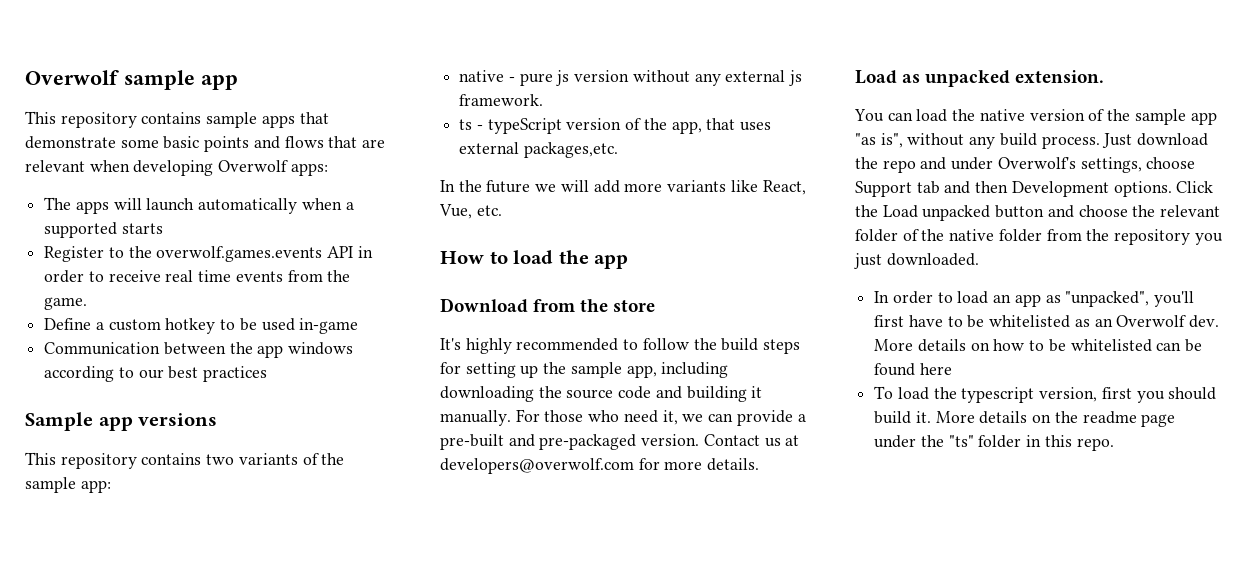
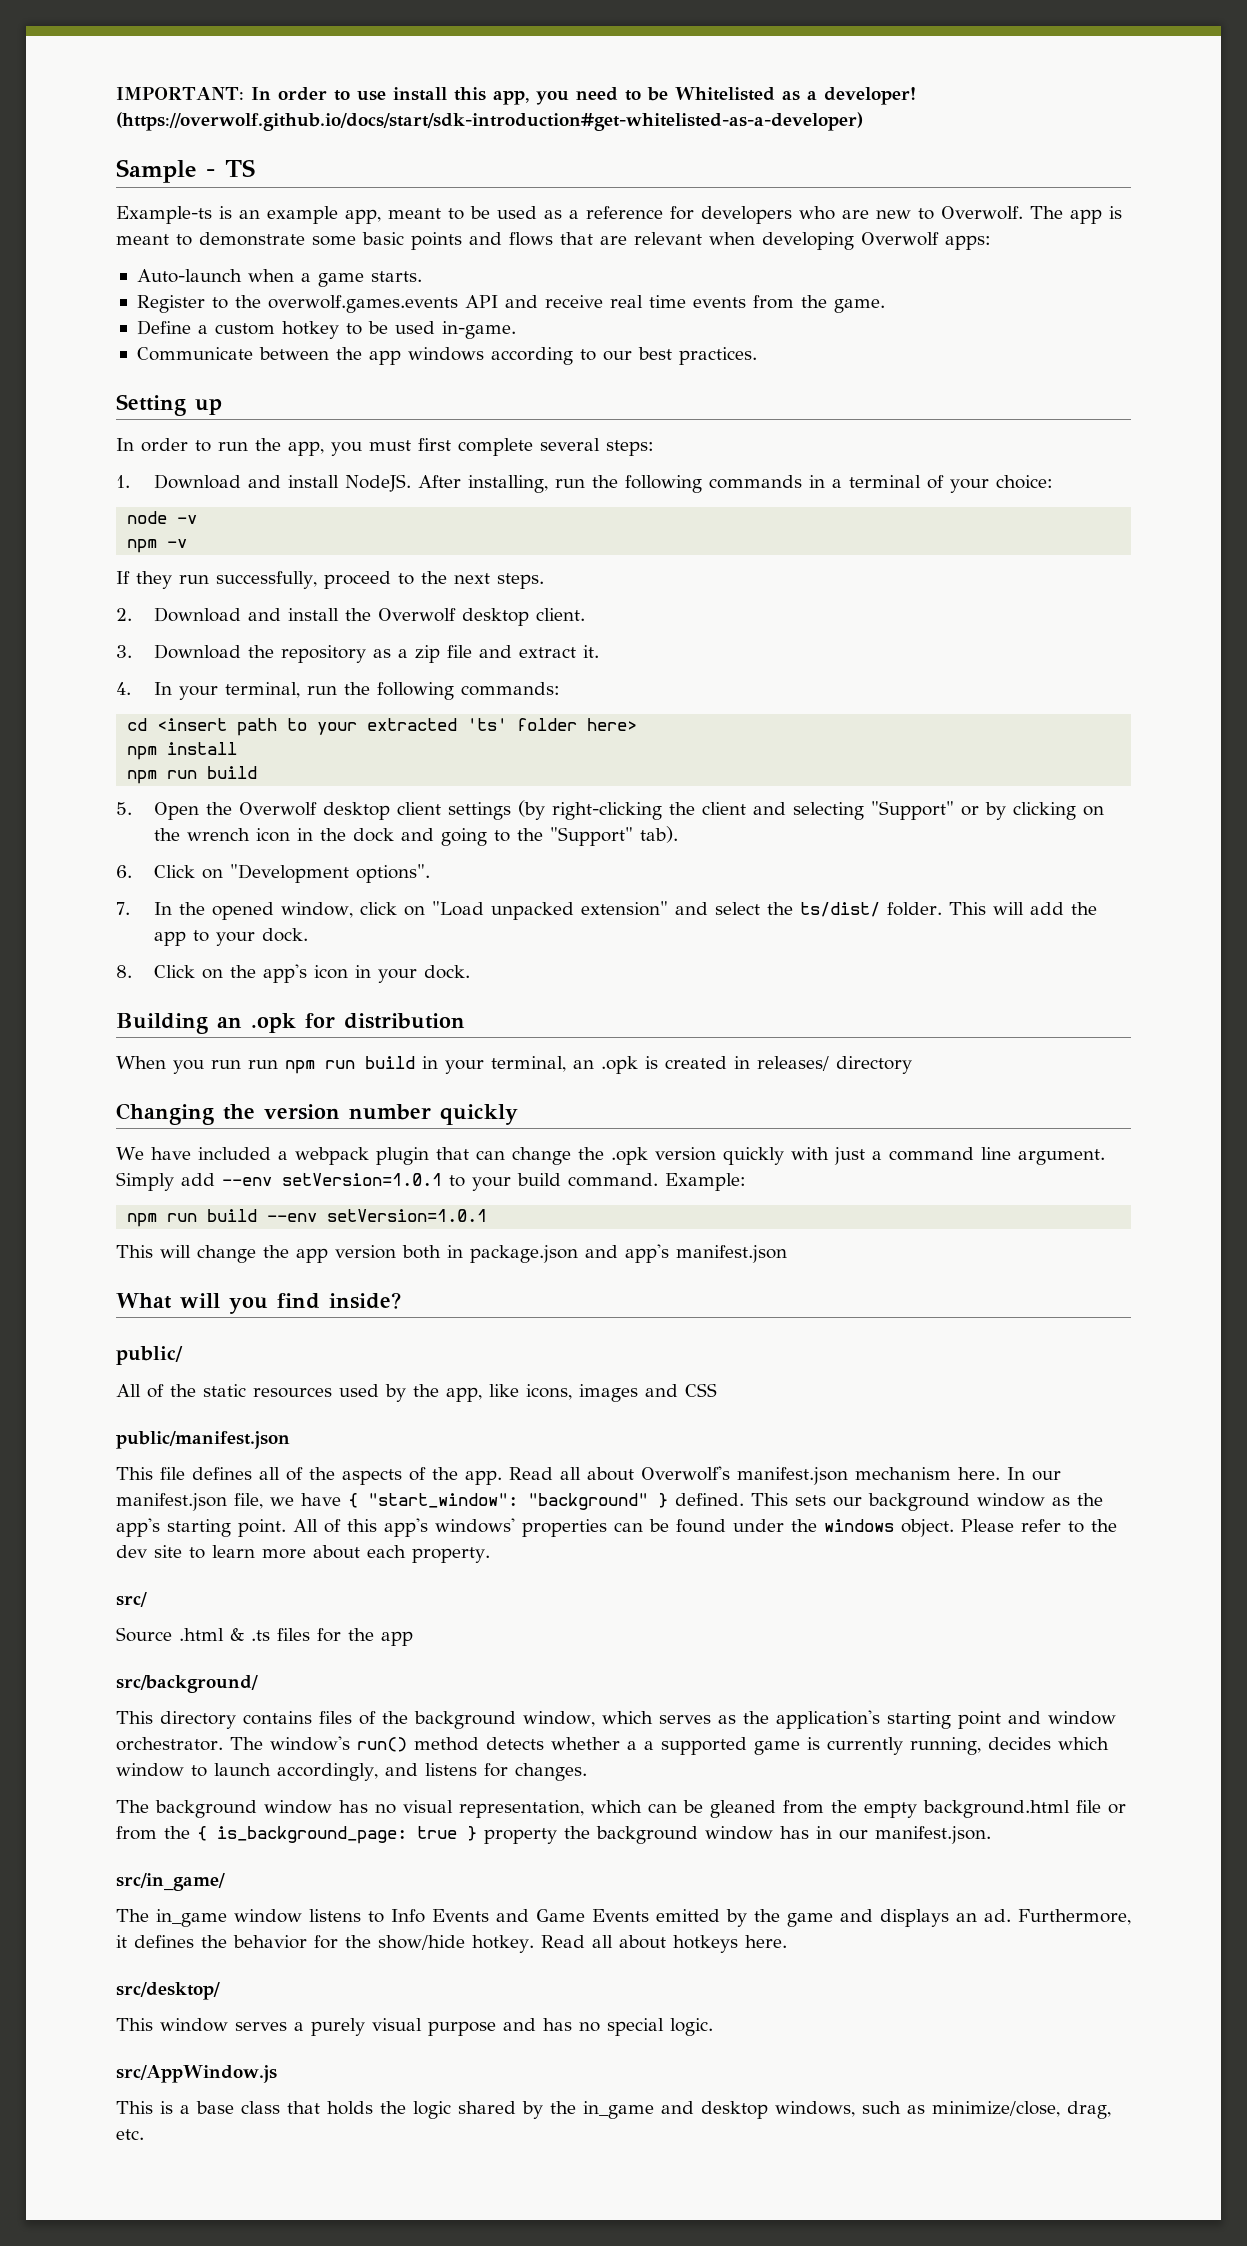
- Overwolf sample app
- This repository contains sample apps that demonstrate some basic points and flows that are relevant when developing Overwolf apps:
+ IMPORTANT: In order to use install this app, you need to be Whitelisted as a developer! (https://overwolf.github.io/docs/start/sdk-introduction#get-whitelisted-as-a-developer)
+ Sample - TS
+ Example-ts is an example app, meant to be used as a reference for developers who are new to Overwolf. The app is meant to demonstrate some basic points and flows that are relevant when developing Overwolf apps:
- The apps will launch automatically when a supported starts
+ Auto-launch when a game starts.
- Register to the overwolf.games.events API in order to receive real time events from the game.
+ Register to the overwolf.games.events API and receive real time events from the game.
- Define a custom hotkey to be used in-game
- Communication between the app windows according to our best practices
- Sample app versions
- This repository contains two variants of the sample app:
- native - pure js version without any external js framework.
- ts - typeScript version of the app, that uses external packages,etc.
- In the future we will add more variants like React, Vue, etc.
- How to load the app
- Download from the store
- It's highly recommended to follow the build steps for setting up the sample app, including downloading the source code and building it manually. For those who need it, we can provide a pre-built and pre-packaged version. Contact us at developers@overwolf.com for more details.
- Load as unpacked extension.
- You can load the native version of the sample app "as is", without any build process. Just download the repo and under Overwolf's settings, choose Support tab and then Development options. Click the Load unpacked button and choose the relevant folder of the native folder from the repository you just downloaded.
- In order to load an app as "unpacked", you'll first have to be whitelisted as an Overwolf dev. More details on how to be whitelisted can be found here
- To load the typescript version, first you should build it. More details on the readme page under the "ts" folder in this repo.
+ Define a custom hotkey to be used in-game.
+ Communicate between the app windows according to our best practices.
+ Setting up
+ In order to run the app, you must first complete several steps:
+ 1. Download and install NodeJS. After installing, run the following commands in a terminal of your choice:
+ node -v
+ npm -v
+ If they run successfully, proceed to the next steps.
+ 2. Download and install the Overwolf desktop client.
+ 3. Download the repository as a zip file and extract it.
+ 4. In your terminal, run the following commands:
+ cd <insert path to your extracted 'ts' folder here>
+ npm install
+ npm run build
+ 5. Open the Overwolf desktop client settings (by right-clicking the client and selecting "Support" or by clicking on the wrench icon in the dock and going to the "Support" tab).
+ 6. Click on "Development options".
+ 7. In the opened window, click on "Load unpacked extension" and select the ts/dist/ folder. This will add the app to your dock.
+ 8. Click on the app's icon in your dock.
+ Building an .opk for distribution
+ When you run run npm run build in your terminal, an .opk is created in releases/ directory
+ Changing the version number quickly
+ We have included a webpack plugin that can change the .opk version quickly with just a command line argument. Simply add --env setVersion=1.0.1 to your build command. Example:
+ npm run build --env setVersion=1.0.1
+ This will change the app version both in package.json and app's manifest.json
+ What will you find inside?
+ public/
+ All of the static resources used by the app, like icons, images and CSS
+ public/manifest.json
+ This file defines all of the aspects of the app. Read all about Overwolf's manifest.json mechanism here. In our manifest.json file, we have { "start_window": "background" } defined. This sets our background window as the app's starting point. All of this app's windows' properties can be found under the windows object. Please refer to the dev site to learn more about each property.
+ src/
+ Source .html & .ts files for the app
+ src/background/
+ This directory contains files of the background window, which serves as the application's starting point and window orchestrator. The window's run() method detects whether a a supported game is currently running, decides which window to launch accordingly, and listens for changes.
+ The background window has no visual representation, which can be gleaned from the empty background.html file or from the { is_background_page: true } property the background window has in our manifest.json.
+ src/in_game/
+ The in_game window listens to Info Events and Game Events emitted by the game and displays an ad. Furthermore, it defines the behavior for the show/hide hotkey. Read all about hotkeys here.
+ src/desktop/
+ This window serves a purely visual purpose and has no special logic.
+ src/AppWindow.js
+ This is a base class that holds the logic shared by the in_game and desktop windows, such as minimize/close, drag, etc.

